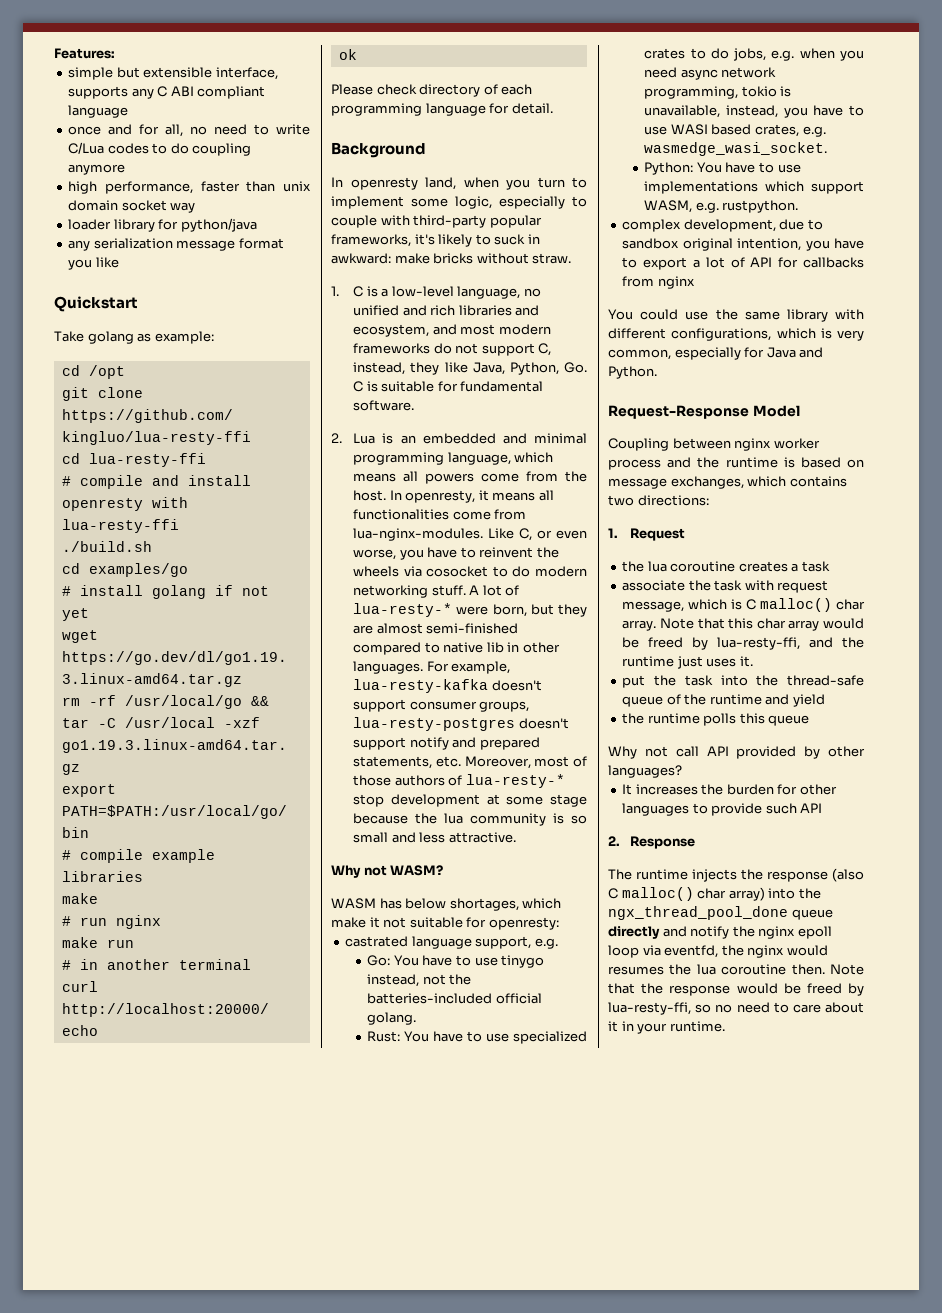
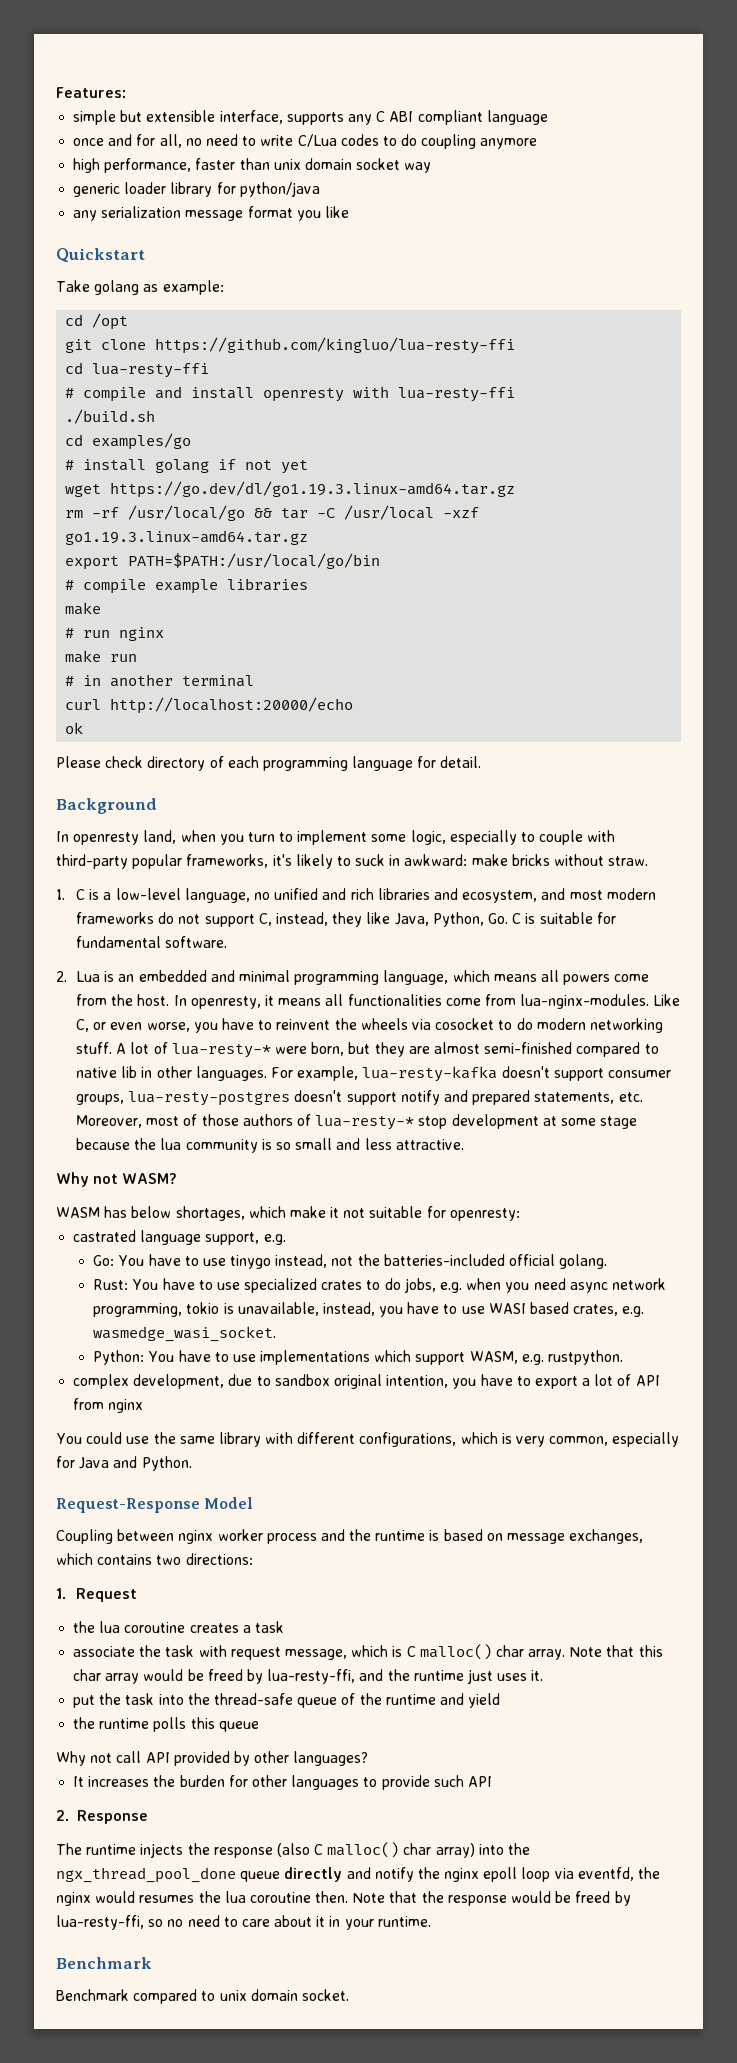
- loader library for python/java
+ generic loader library for python/java
- complex development, due to sandbox original intention, you have to export a lot of API for callbacks from nginx
+ complex development, due to sandbox original intention, you have to export a lot of API from nginx
  Note that the response would be freed by lua-resty-ffi, so no need to care about it in your runtime.
+ Benchmark
+ Benchmark compared to unix domain socket.

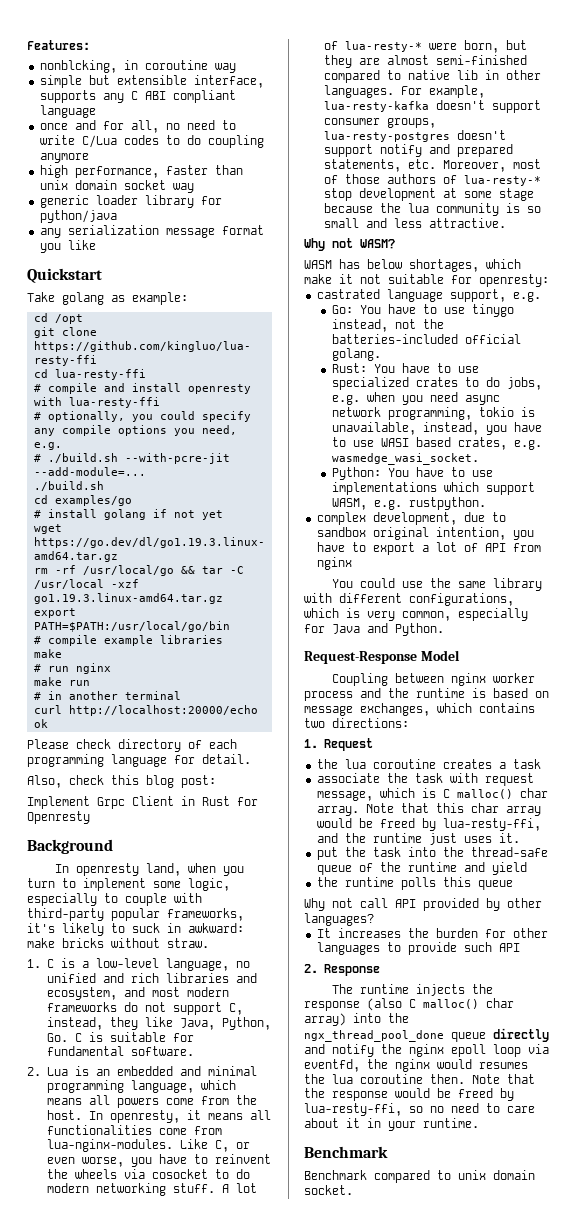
+ nonblcking, in coroutine way
+ # optionally, you could specify any compile options you need, e.g.
+ # ./build.sh --with-pcre-jit --add-module=...
+ Also, check this blog post:
+ Implement Grpc Client in Rust for Openresty

